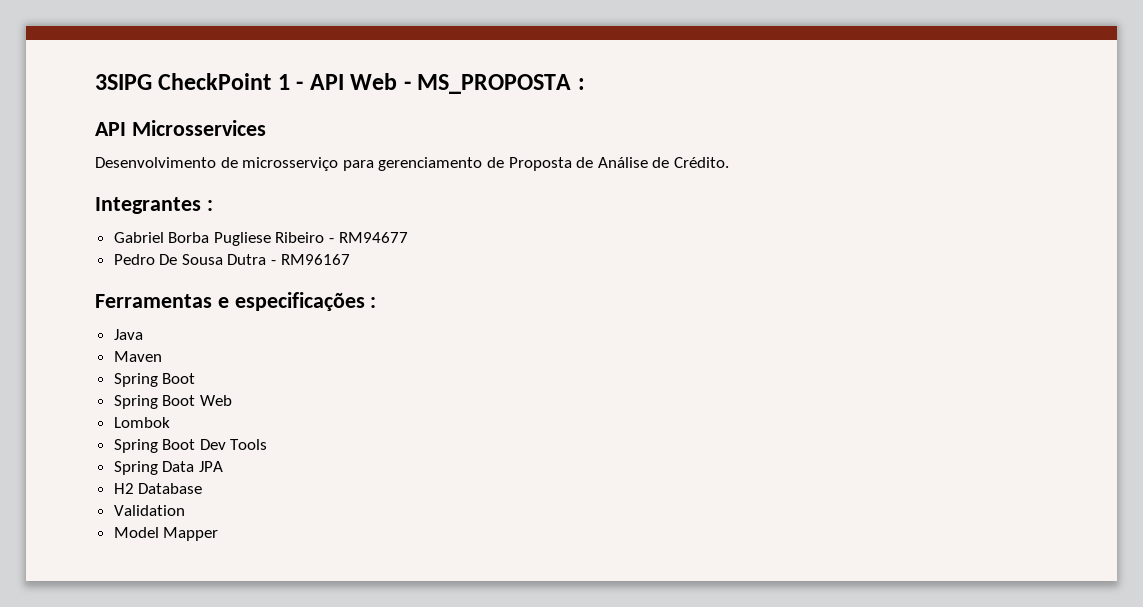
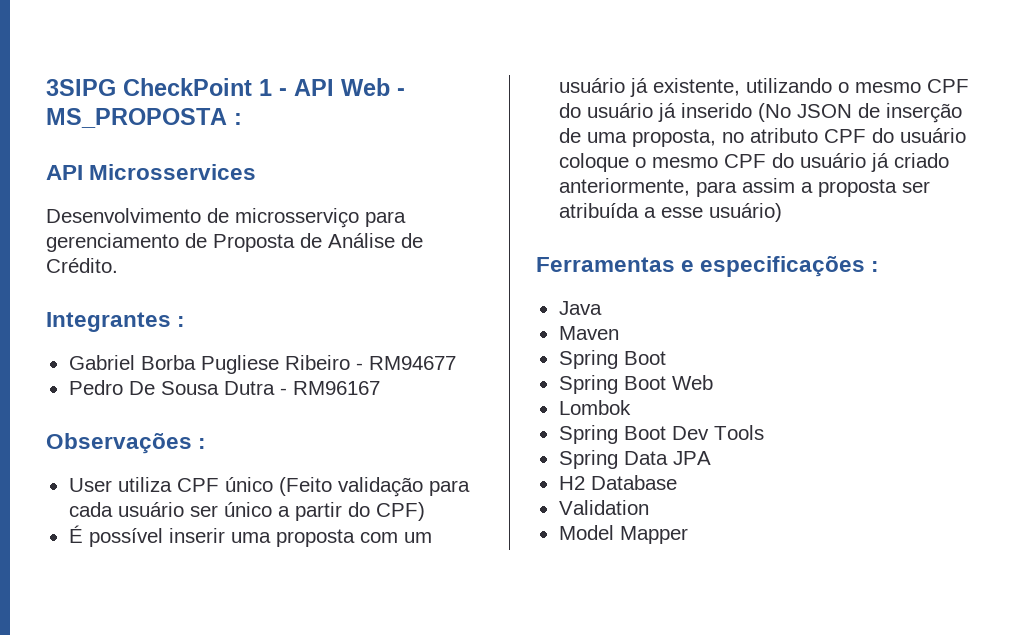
+ Observações :
+ User utiliza CPF único (Feito validação para cada usuário ser único a partir do CPF)
+ É possível inserir uma proposta com um usuário já existente, utilizando o mesmo CPF do usuário já inserido (No JSON de inserção de uma proposta, no atributo CPF do usuário coloque o mesmo CPF do usuário já criado anteriormente, para assim a proposta ser atribuída a esse usuário)

